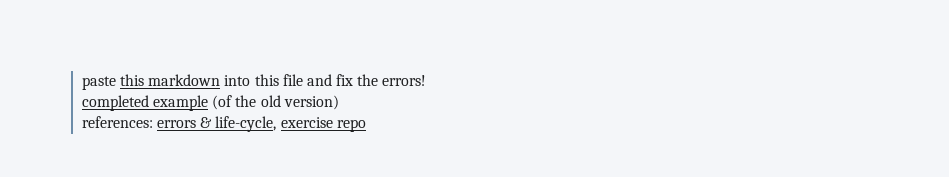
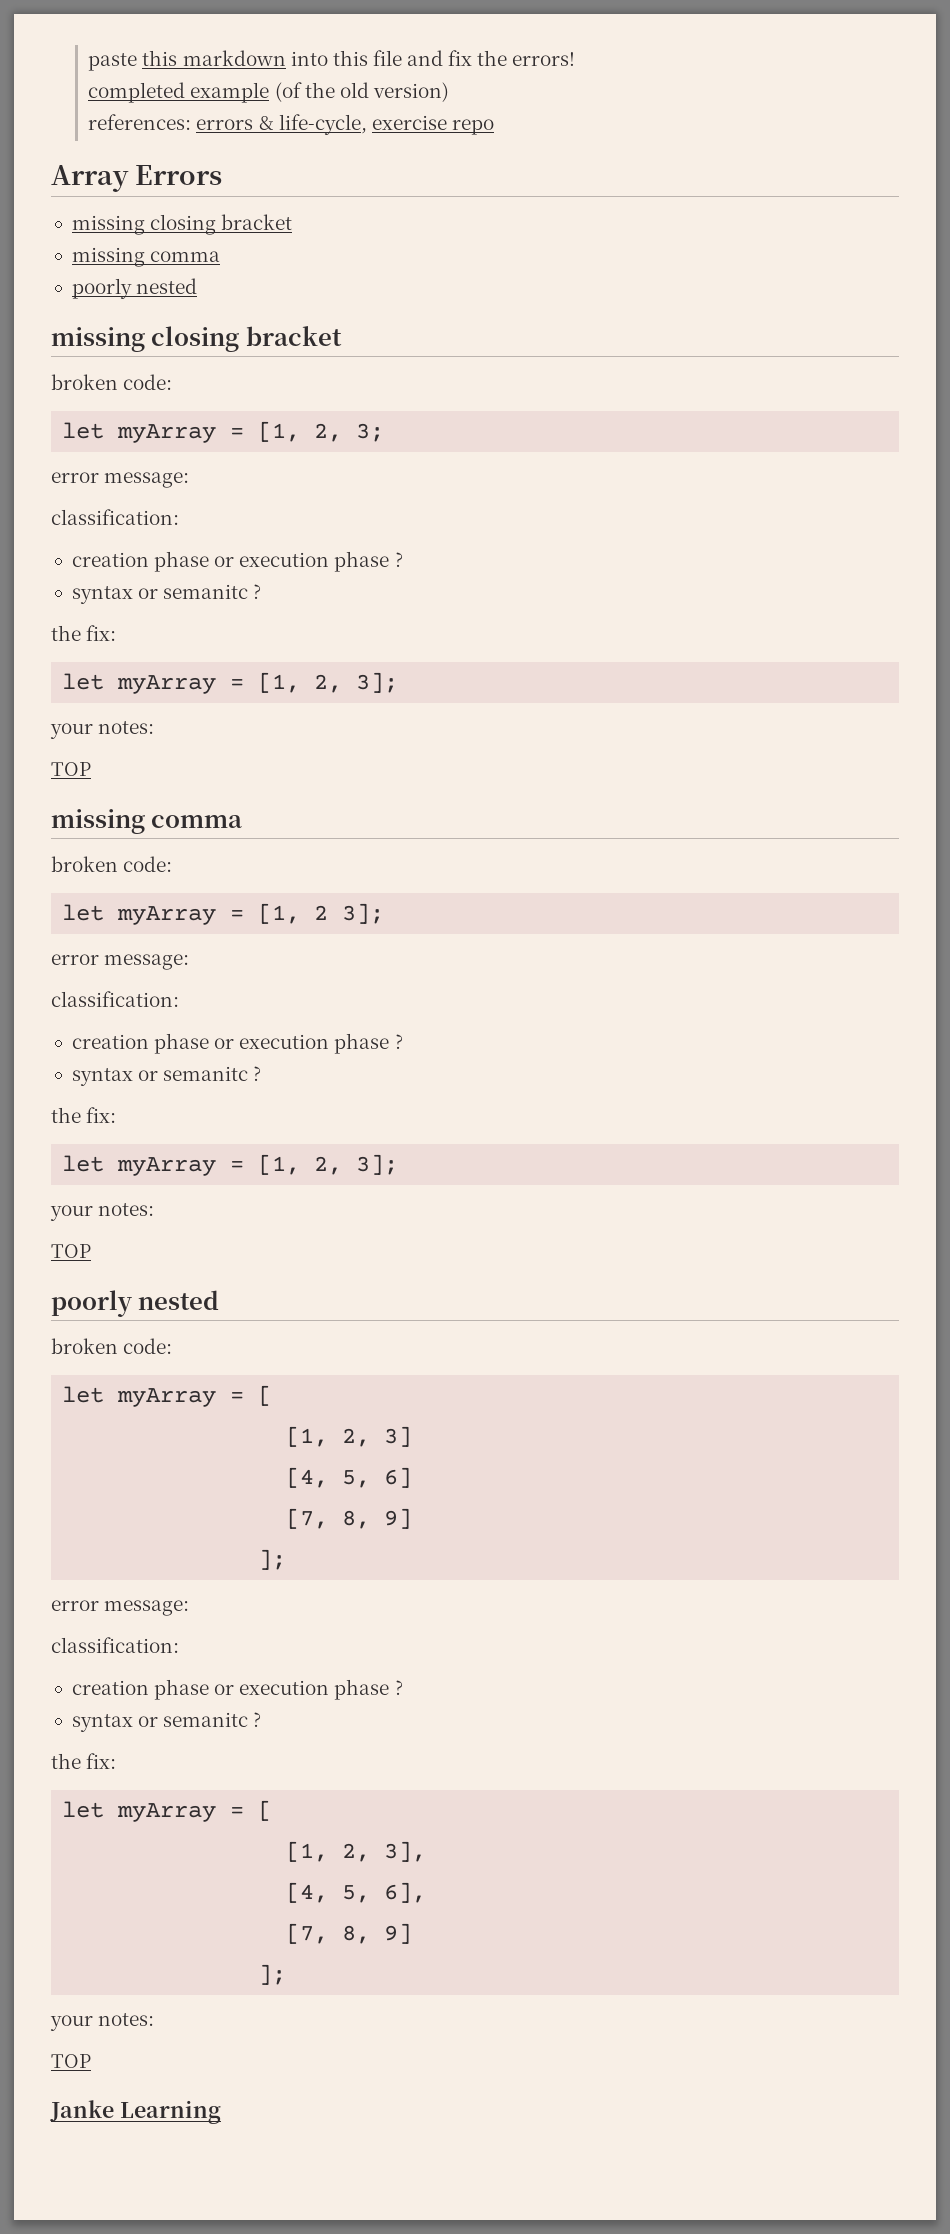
+ Array Errors
+ missing closing bracket
+ missing comma
+ poorly nested
+ missing closing bracket
+ broken code:
+ let myArray = [1, 2, 3;
+ error message:
+ classification:
+ creation phase or execution phase ?
+ syntax or semanitc ?
+ the fix:
+ let myArray = [1, 2, 3];
+ your notes:
+ TOP
+ missing comma
+ broken code:
+ let myArray = [1, 2 3];
+ error message:
+ classification:
+ creation phase or execution phase ?
+ syntax or semanitc ?
+ the fix:
+ let myArray = [1, 2, 3];
+ your notes:
+ TOP
+ poorly nested
+ broken code:
+ let myArray = [
+ [1, 2, 3]
+ [4, 5, 6]
+ [7, 8, 9]
+ ];
+ error message:
+ classification:
+ creation phase or execution phase ?
+ syntax or semanitc ?
+ the fix:
+ let myArray = [
+ [1, 2, 3],
+ [4, 5, 6],
+ [7, 8, 9]
+ ];
+ your notes:
+ TOP
+ Janke Learning

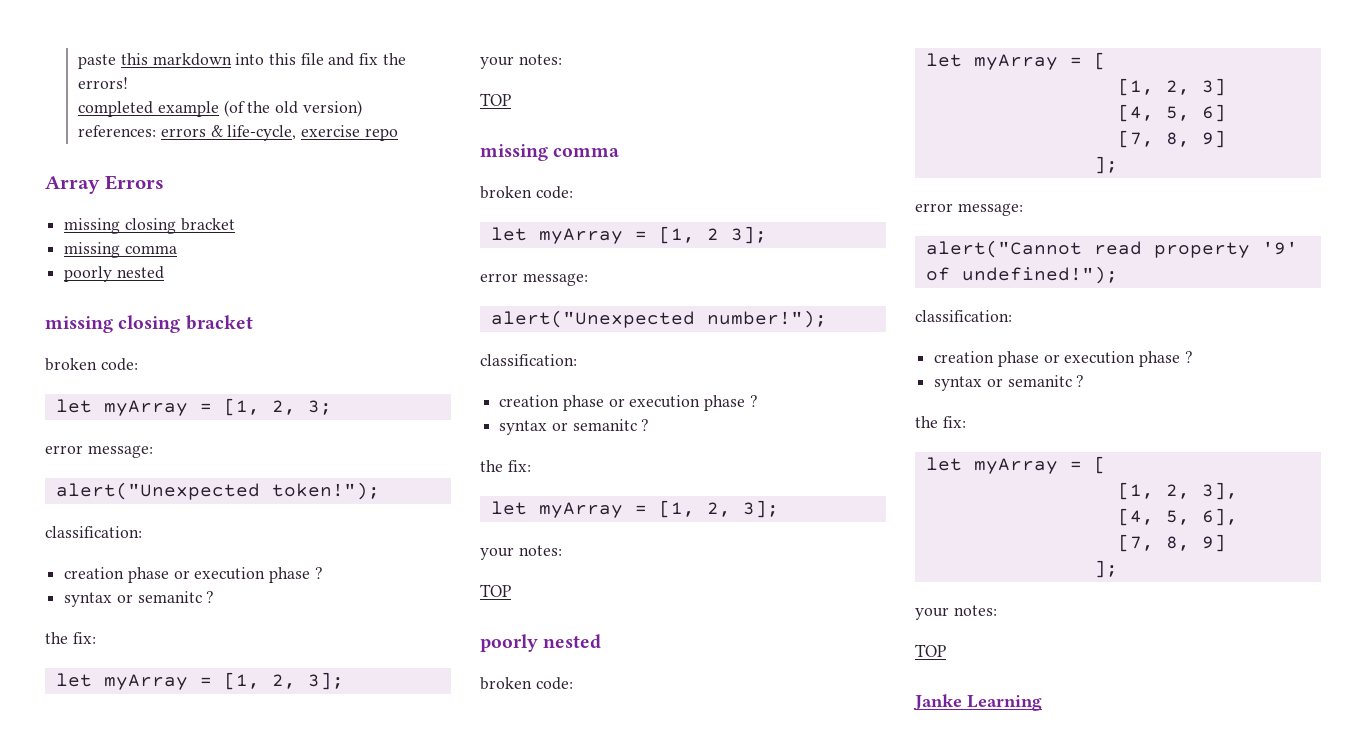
+ alert("Unexpected token!");
+ alert("Unexpected number!");
+ alert("Cannot read property '9' of undefined!");

